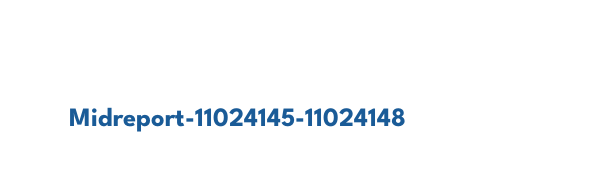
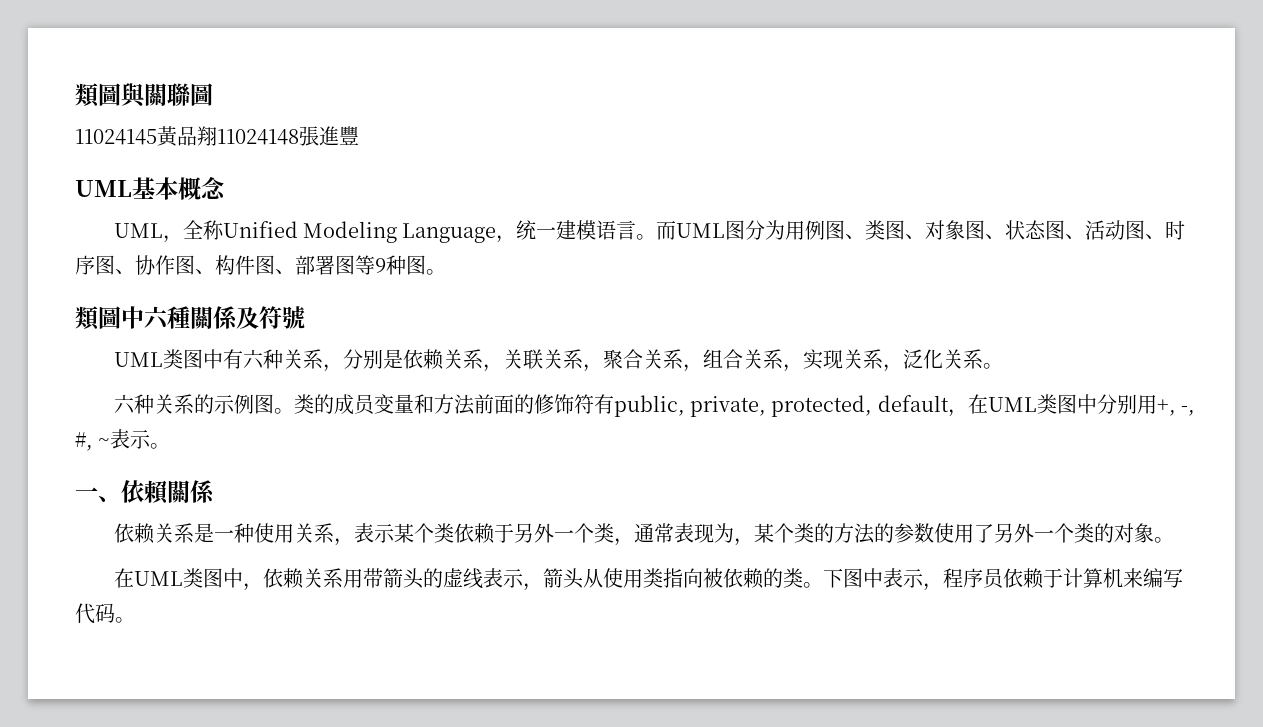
- Midreport-11024145-11024148
+ 類圖與關聯圖
+ 11024145黃品翔11024148張進豐
+ UML基本概念
+ UML，全称Unified Modeling Language，统一建模语言。而UML图分为用例图、类图、对象图、状态图、活动图、时序图、协作图、构件图、部署图等9种图。
+ 類圖中六種關係及符號
+ UML类图中有六种关系，分别是依赖关系，关联关系，聚合关系，组合关系，实现关系，泛化关系。
+ 六种关系的示例图。类的成员变量和方法前面的修饰符有public, private, protected, default，在UML类图中分别用+, -, #, ~表示。
+ 一、依賴關係
+ 依赖关系是一种使用关系，表示某个类依赖于另外一个类，通常表现为，某个类的方法的参数使用了另外一个类的对象。
+ 在UML类图中，依赖关系用带箭头的虚线表示，箭头从使用类指向被依赖的类。下图中表示，程序员依赖于计算机来编写代码。

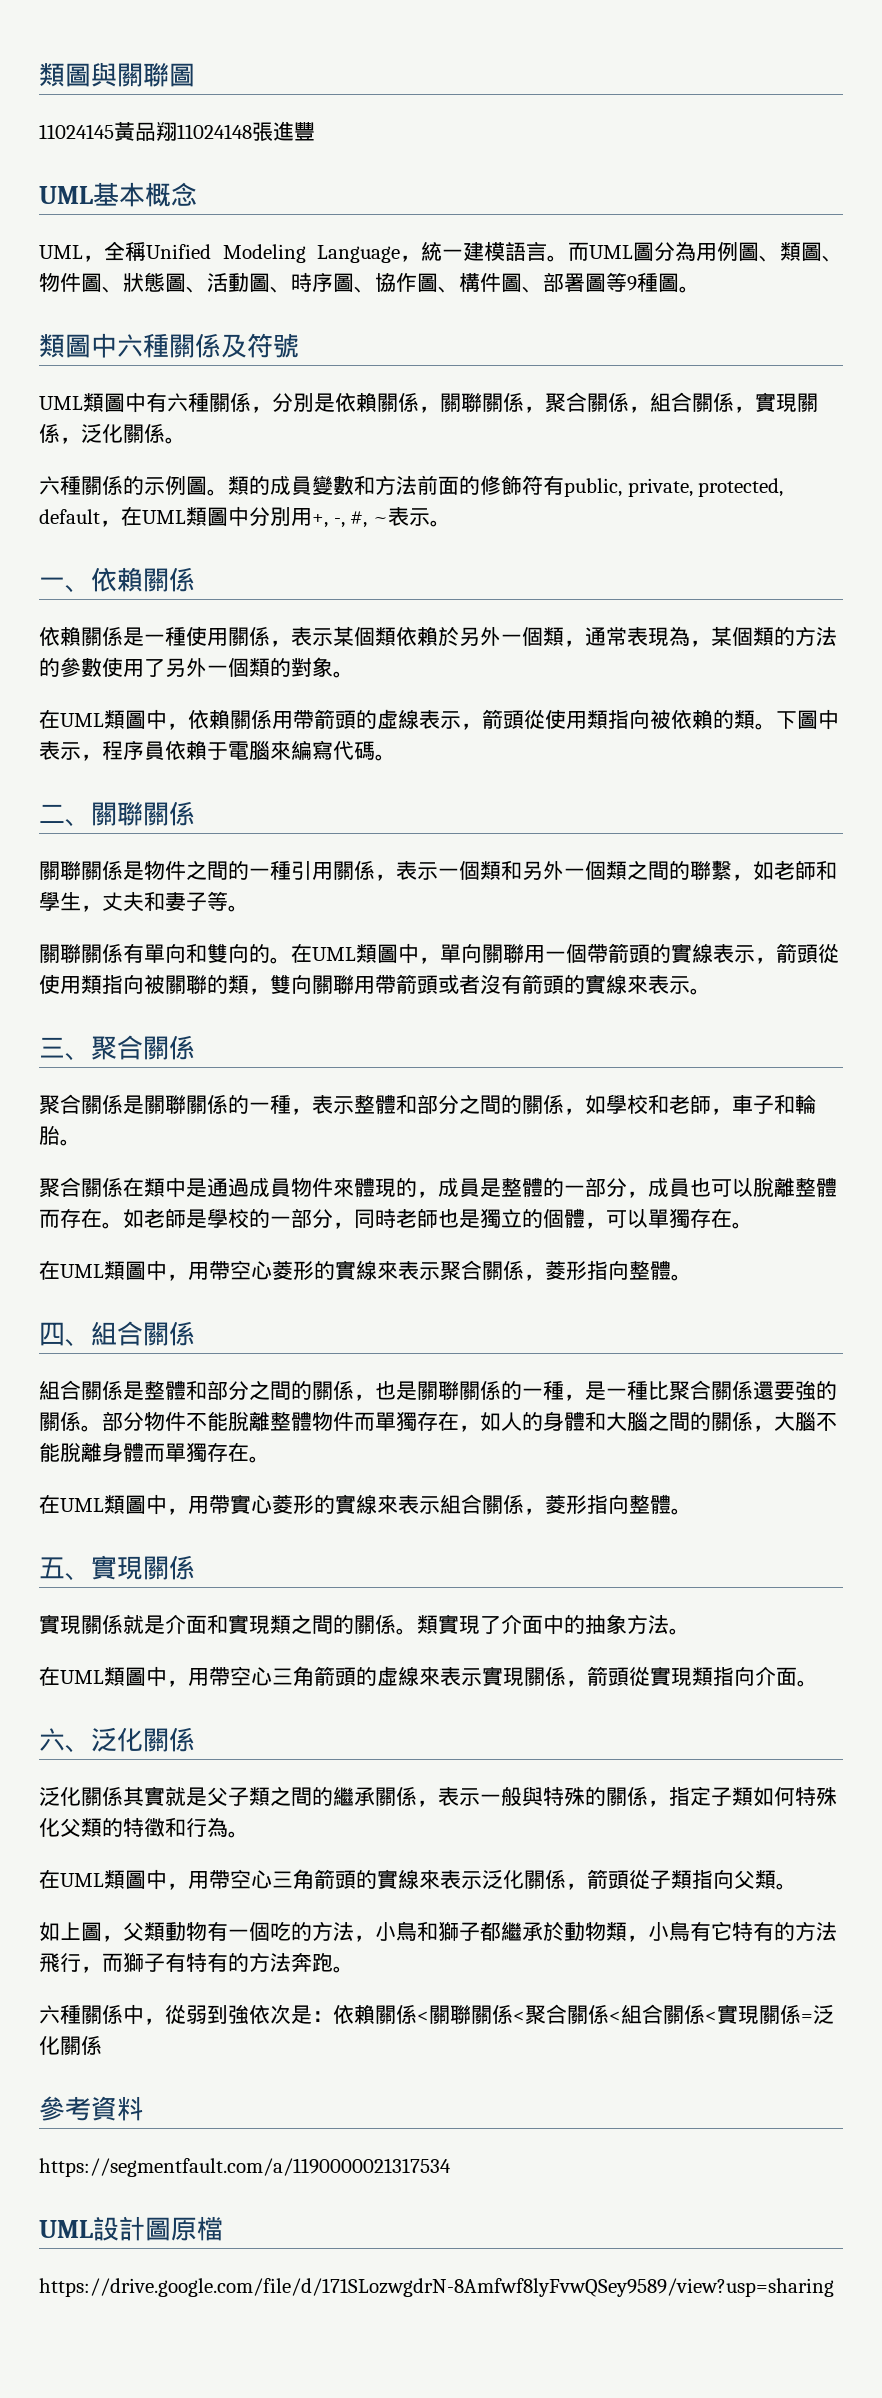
- UML，全称Unified Modeling Language，统一建模语言。而UML图分为用例图、类图、对象图、状态图、活动图、时序图、协作图、构件图、部署图等9种图。
+ UML，全稱Unified Modeling Language，統一建模語言。而UML圖分為用例圖、類圖、物件圖、狀態圖、活動圖、時序圖、協作圖、構件圖、部署圖等9種圖。
- UML类图中有六种关系，分别是依赖关系，关联关系，聚合关系，组合关系，实现关系，泛化关系。
- 六种关系的示例图。类的成员变量和方法前面的修饰符有public, private, protected, default，在UML类图中分别用+, -, #, ~表示。
+ UML類圖中有六種關係，分別是依賴關係，關聯關係，聚合關係，組合關係，實現關係，泛化關係。
+ 六種關係的示例圖。類的成員變數和方法前面的修飾符有public, private, protected, default，在UML類圖中分別用+, -, #, ~表示。
- 依赖关系是一种使用关系，表示某个类依赖于另外一个类，通常表现为，某个类的方法的参数使用了另外一个类的对象。
+ 依賴關係是一種使用關係，表示某個類依賴於另外一個類，通常表現為，某個類的方法的參數使用了另外一個類的對象。
- 在UML类图中，依赖关系用带箭头的虚线表示，箭头从使用类指向被依赖的类。下图中表示，程序员依赖于计算机来编写代码。
+ 在UML類圖中，依賴關係用帶箭頭的虛線表示，箭頭從使用類指向被依賴的類。下圖中表示，程序員依賴于電腦來編寫代碼。
+ 二、關聯關係
+ 關聯關係是物件之間的一種引用關係，表示一個類和另外一個類之間的聯繫，如老師和學生，丈夫和妻子等。
+ 關聯關係有單向和雙向的。在UML類圖中，單向關聯用一個帶箭頭的實線表示，箭頭從使用類指向被關聯的類，雙向關聯用帶箭頭或者沒有箭頭的實線來表示。
+ 三、聚合關係
+ 聚合關係是關聯關係的一種，表示整體和部分之間的關係，如學校和老師，車子和輪胎。
+ 聚合關係在類中是通過成員物件來體現的，成員是整體的一部分，成員也可以脫離整體而存在。如老師是學校的一部分，同時老師也是獨立的個體，可以單獨存在。
+ 在UML類圖中，用帶空心菱形的實線來表示聚合關係，菱形指向整體。
+ 四、組合關係
+ 組合關係是整體和部分之間的關係，也是關聯關係的一種，是一種比聚合關係還要強的關係。部分物件不能脫離整體物件而單獨存在，如人的身體和大腦之間的關係，大腦不能脫離身體而單獨存在。
+ 在UML類圖中，用帶實心菱形的實線來表示組合關係，菱形指向整體。
+ 五、實現關係
+ 實現關係就是介面和實現類之間的關係。類實現了介面中的抽象方法。
+ 在UML類圖中，用帶空心三角箭頭的虛線來表示實現關係，箭頭從實現類指向介面。
+ 六、泛化關係
+ 泛化關係其實就是父子類之間的繼承關係，表示一般與特殊的關係，指定子類如何特殊化父類的特徵和行為。
+ 在UML類圖中，用帶空心三角箭頭的實線來表示泛化關係，箭頭從子類指向父類。
+ 如上圖，父類動物有一個吃的方法，小鳥和獅子都繼承於動物類，小鳥有它特有的方法飛行，而獅子有特有的方法奔跑。
+ 六種關係中，從弱到強依次是：依賴關係<關聯關係<聚合關係<組合關係<實現關係=泛化關係
+ 參考資料
+ https://segmentfault.com/a/1190000021317534
+ UML設計圖原檔
+ https://drive.google.com/file/d/171SLozwgdrN-8Amfwf8lyFvwQSey9589/view?usp=sharing

